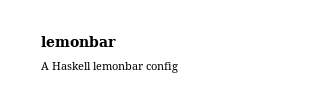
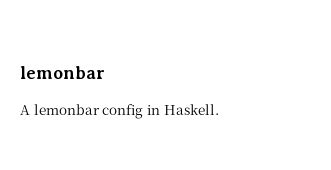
- A Haskell lemonbar config
+ A lemonbar config in Haskell.

